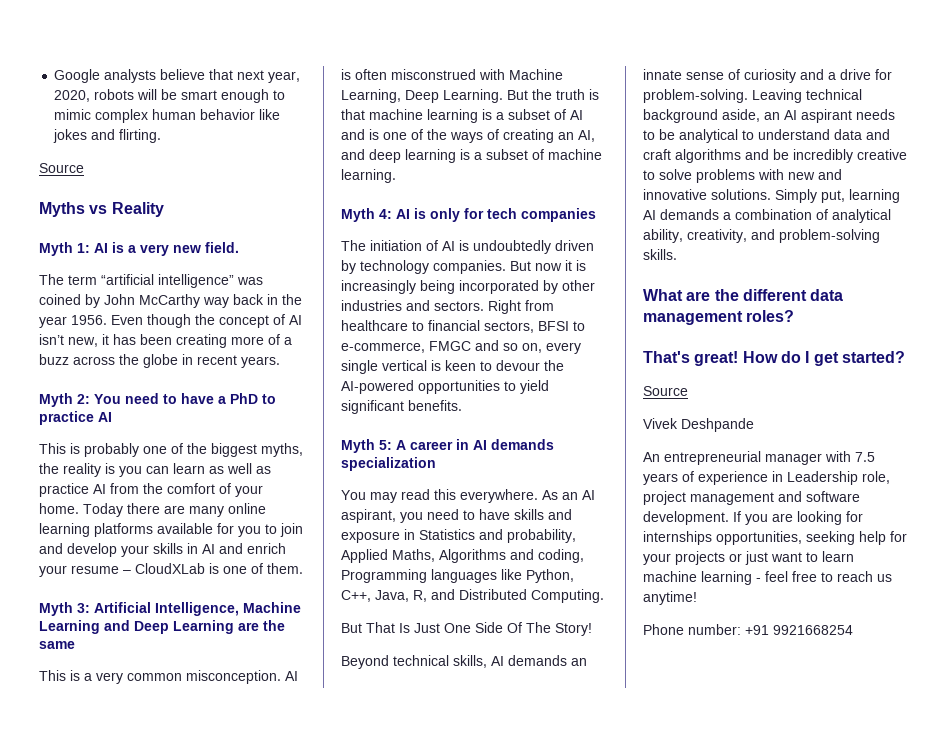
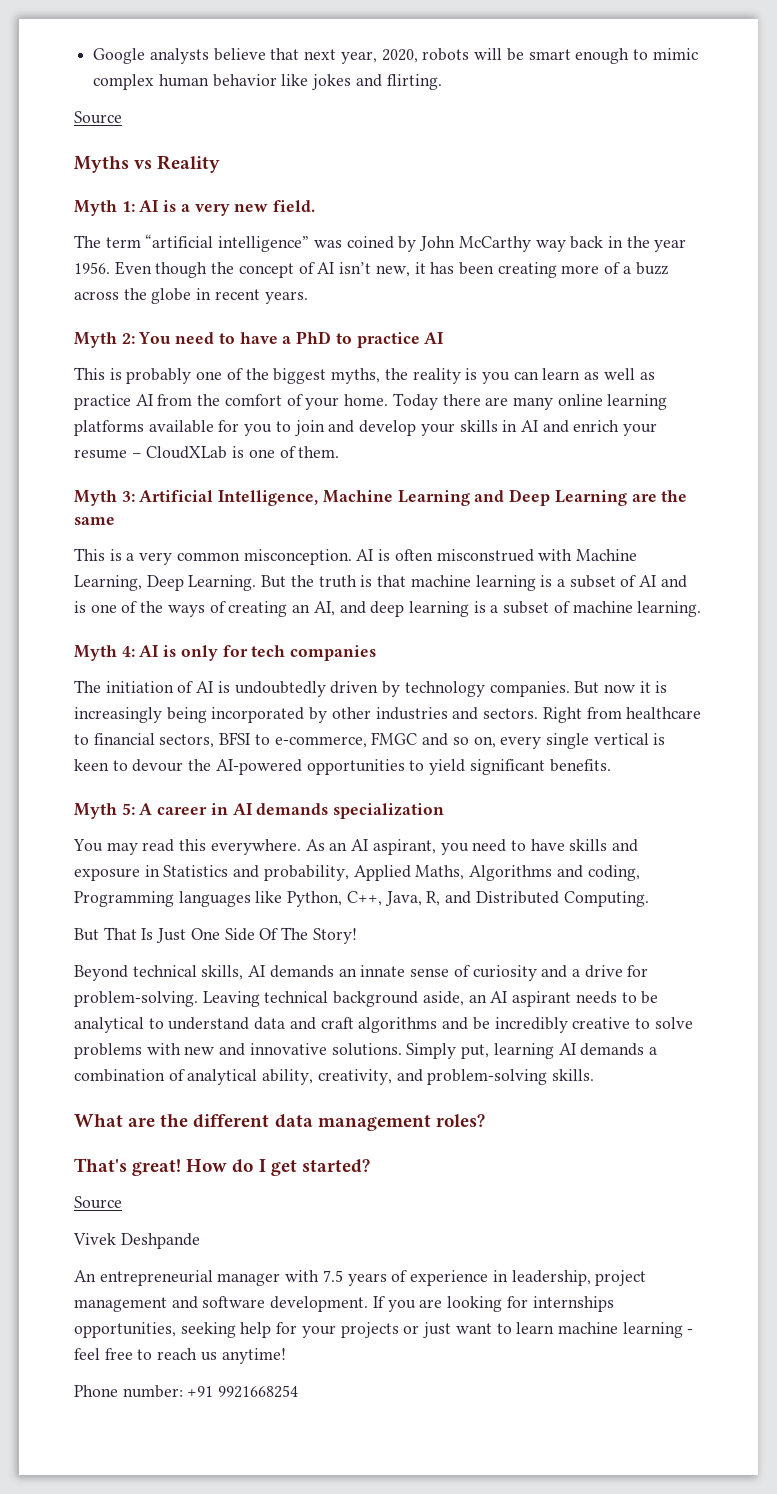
- An entrepreneurial manager with 7.5 years of experience in Leadership role, project management and software development.
+ An entrepreneurial manager with 7.5 years of experience in leadership, project management and software development.

